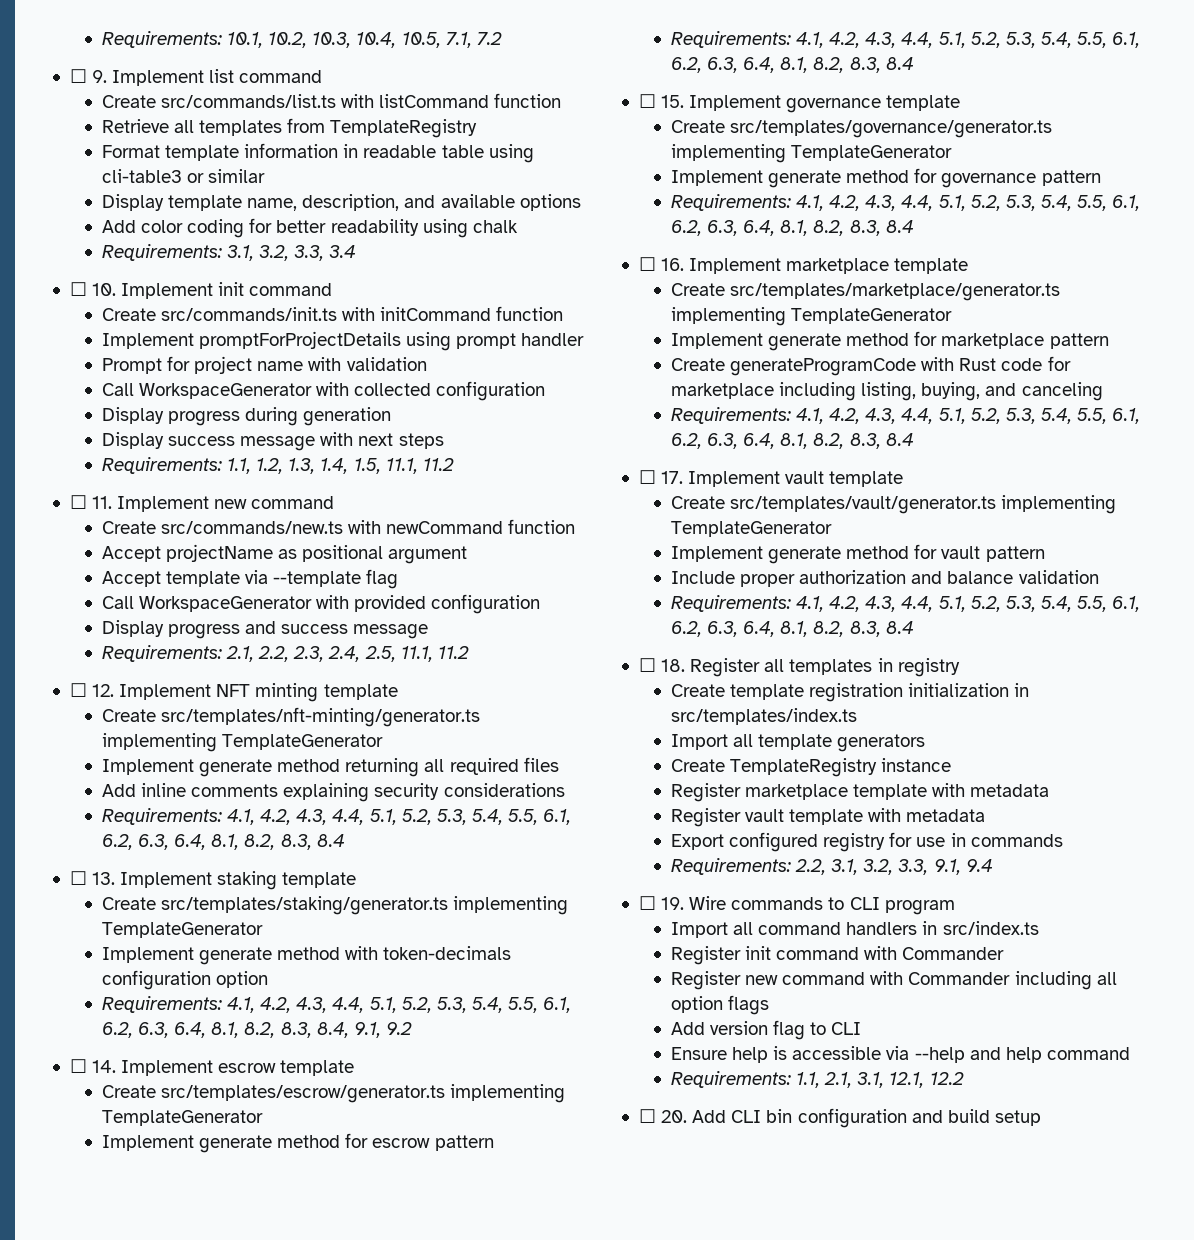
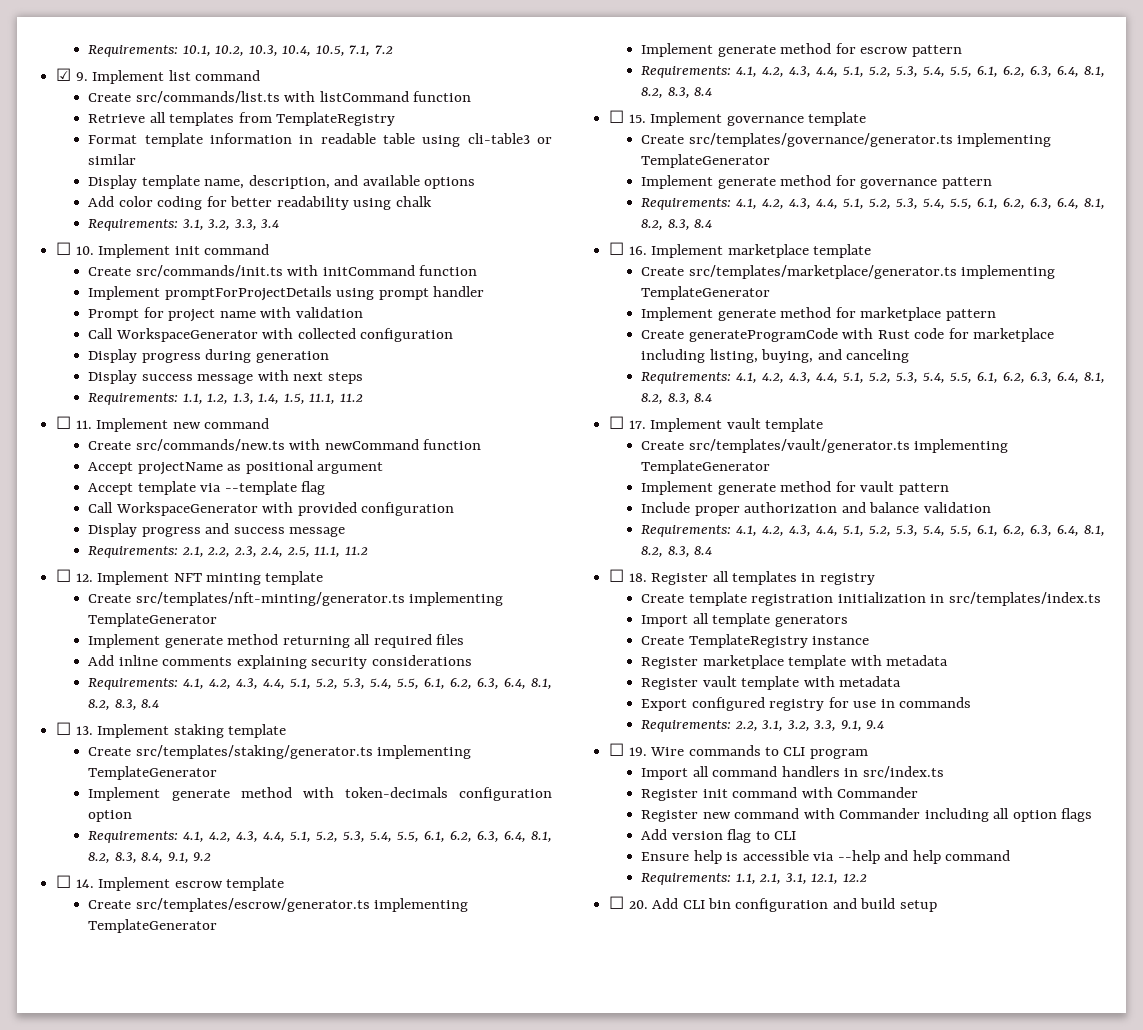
- ☐ 9. Implement list command
+ ☑ 9. Implement list command

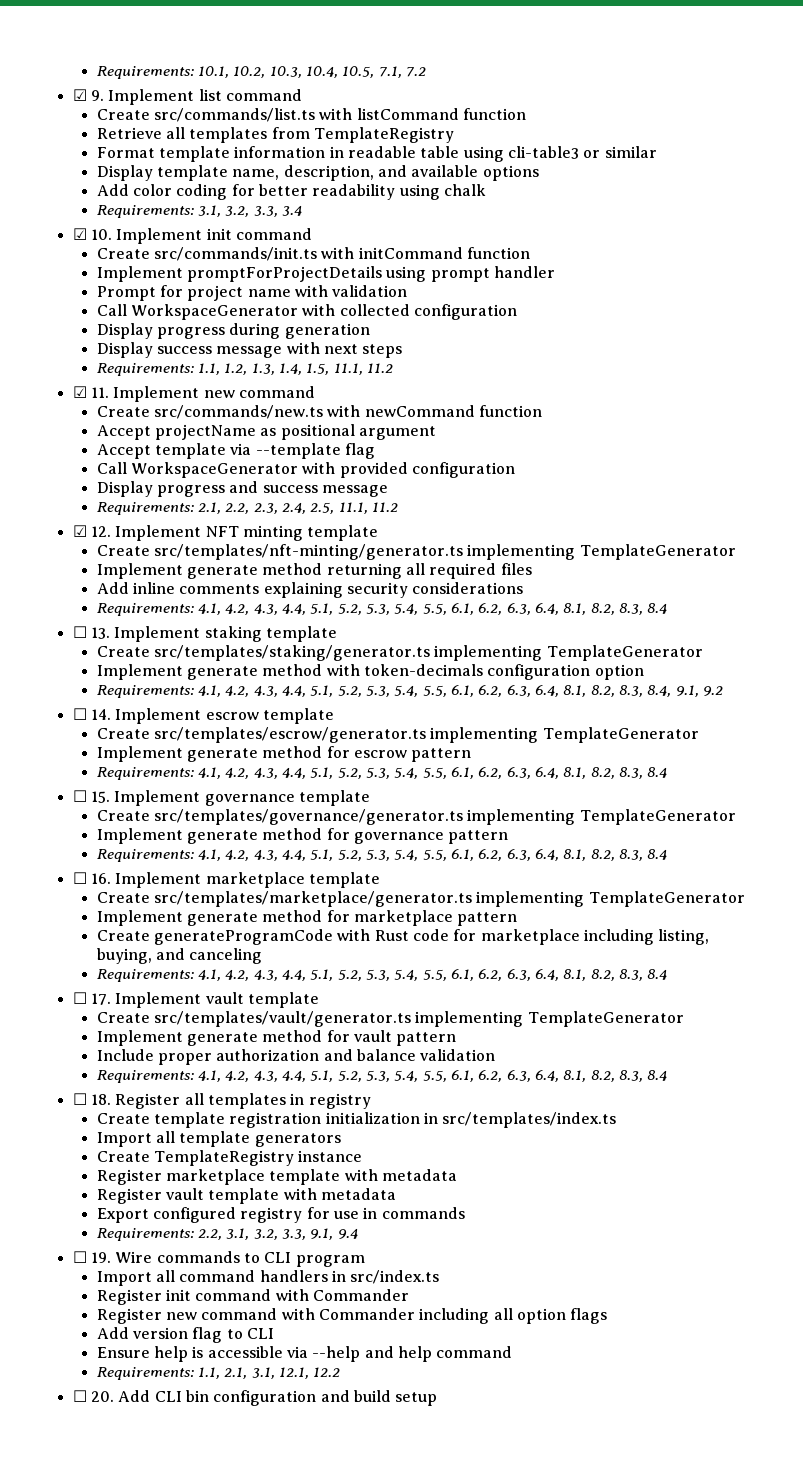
- ☐ 10. Implement init command
+ ☑ 10. Implement init command
- ☐ 11. Implement new command
+ ☑ 11. Implement new command
- ☐ 12. Implement NFT minting template
+ ☑ 12. Implement NFT minting template

